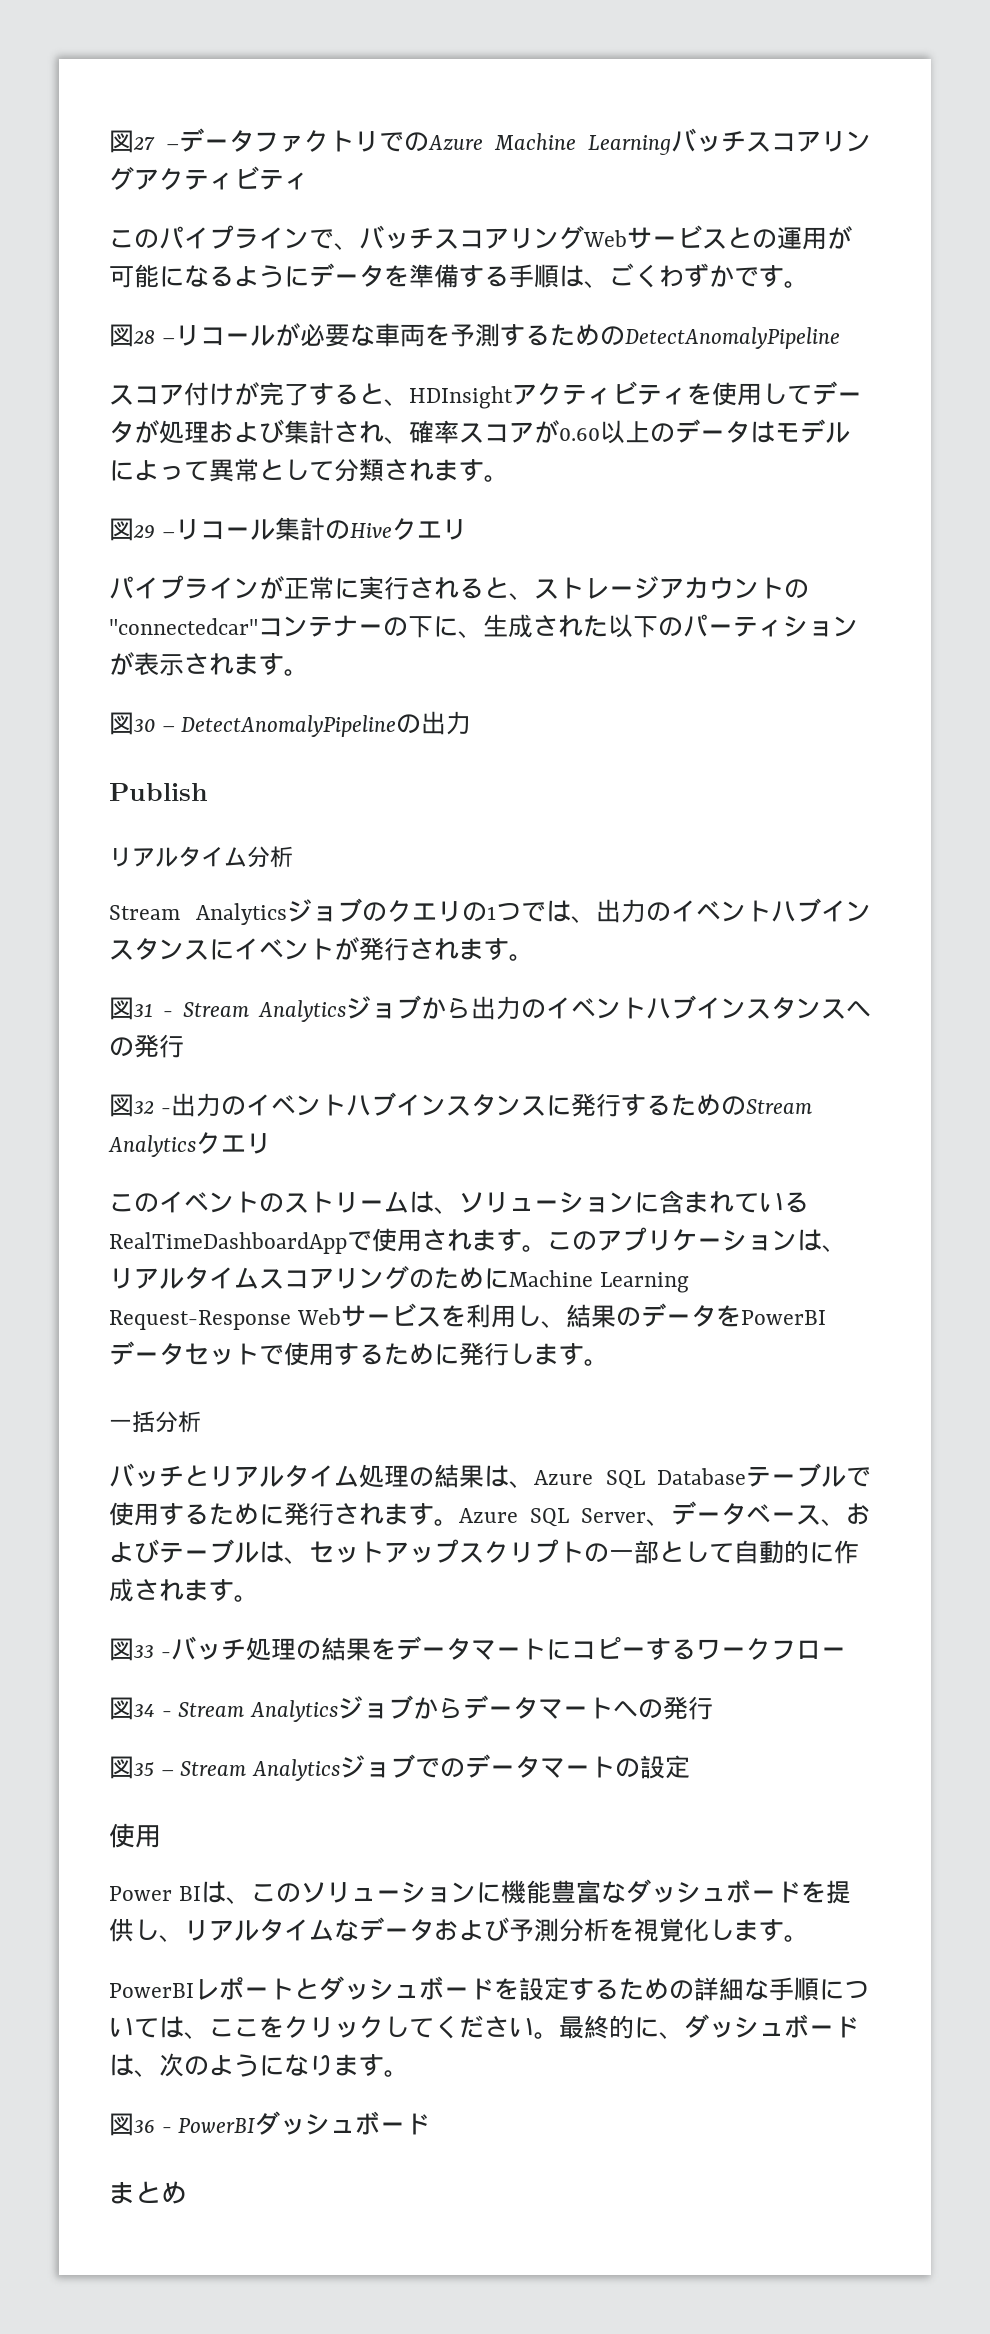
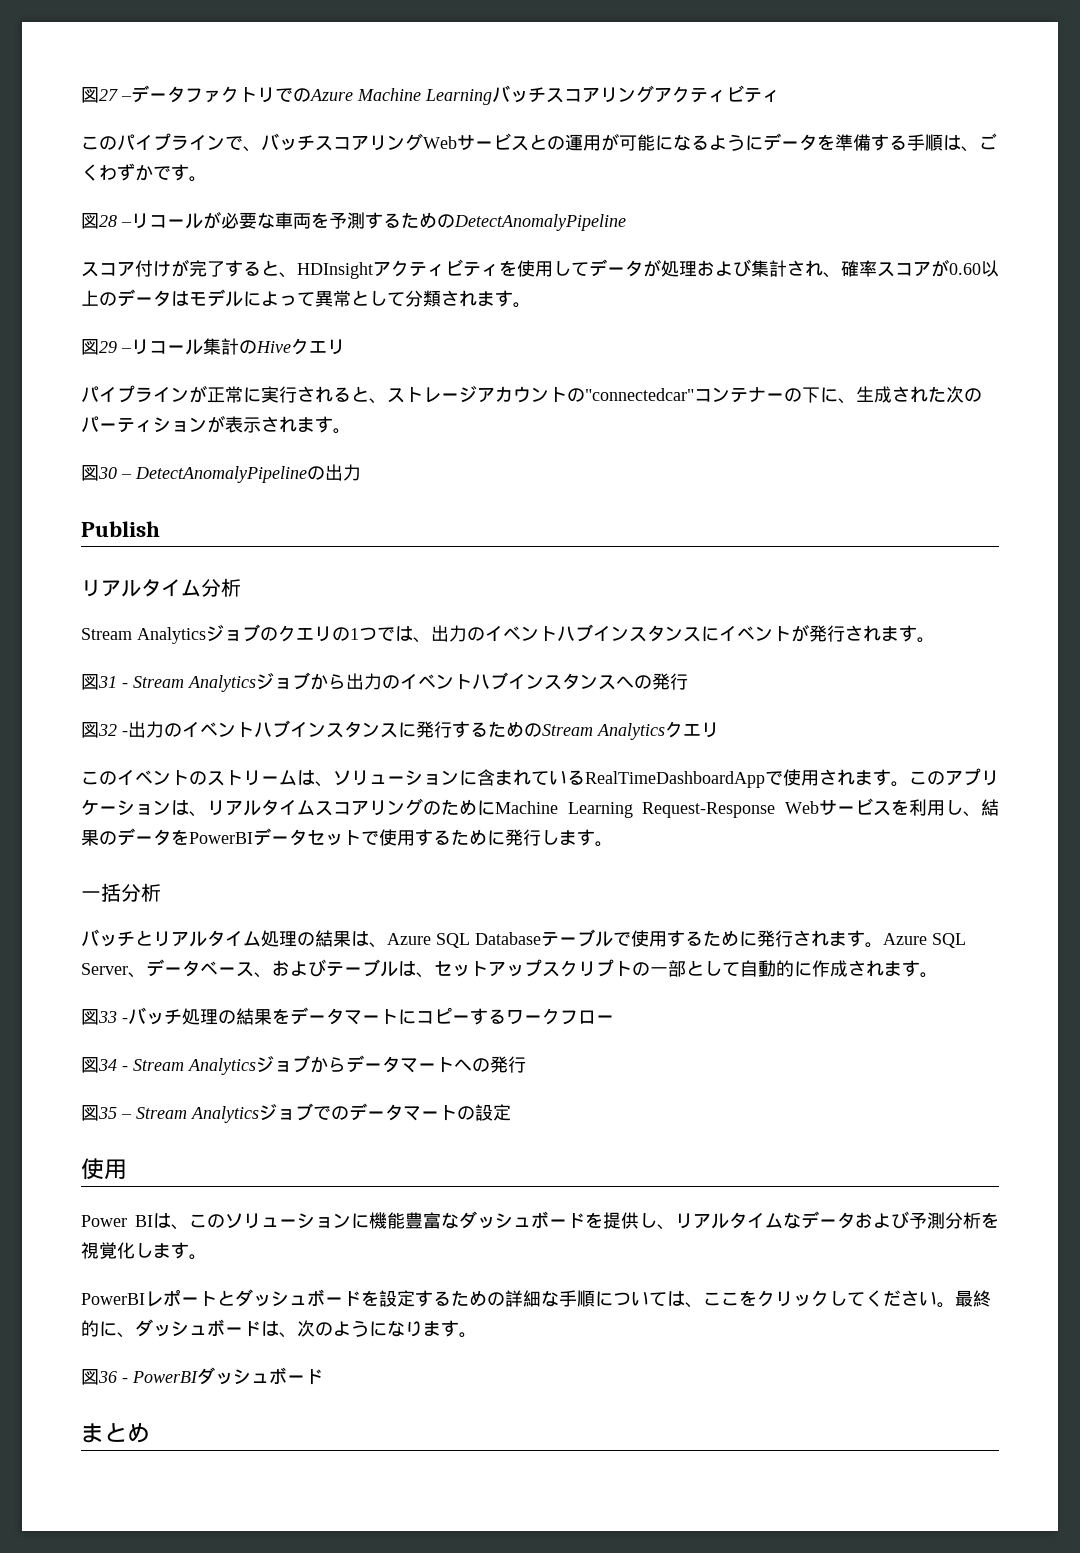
- パイプラインが正常に実行されると、ストレージアカウントの"connectedcar"コンテナーの下に、生成された以下のパーティションが表示されます。
+ パイプラインが正常に実行されると、ストレージアカウントの"connectedcar"コンテナーの下に、生成された次のパーティションが表示されます。

